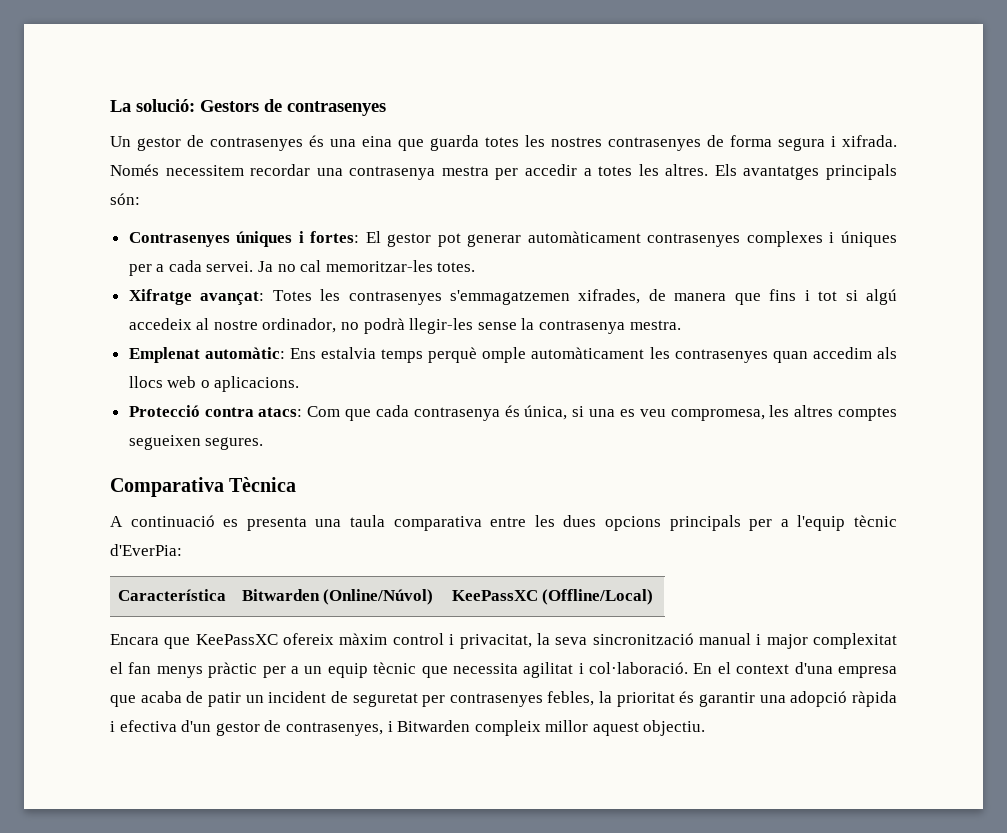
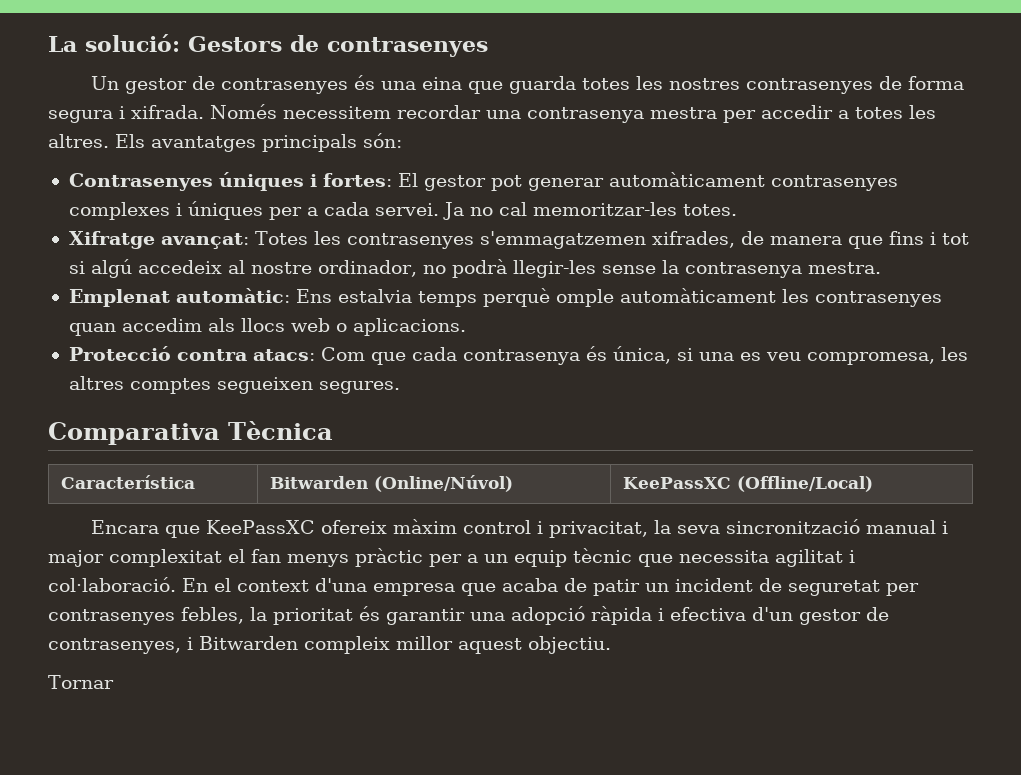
- A continuació es presenta una taula comparativa entre les dues opcions principals per a l'equip tècnic d'EverPia:
+ Tornar

